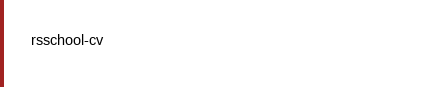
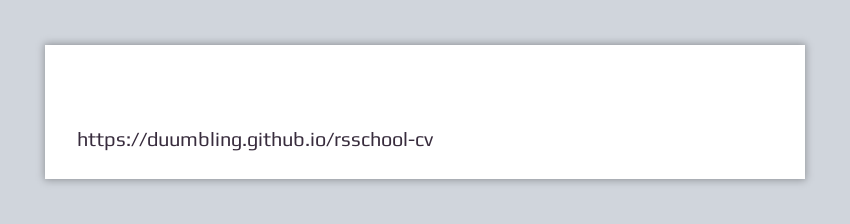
- rsschool-cv
+ https://duumbling.github.io/rsschool-cv

